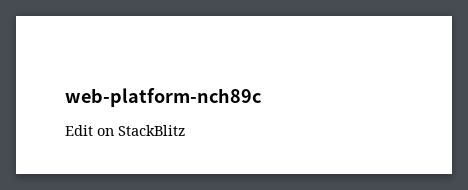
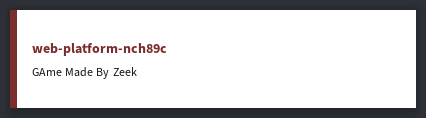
- Edit on StackBlitz
+ GAme Made By Zeek

